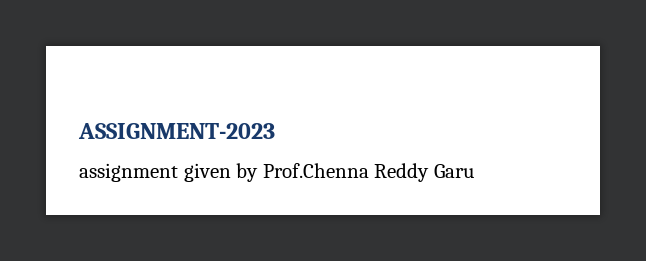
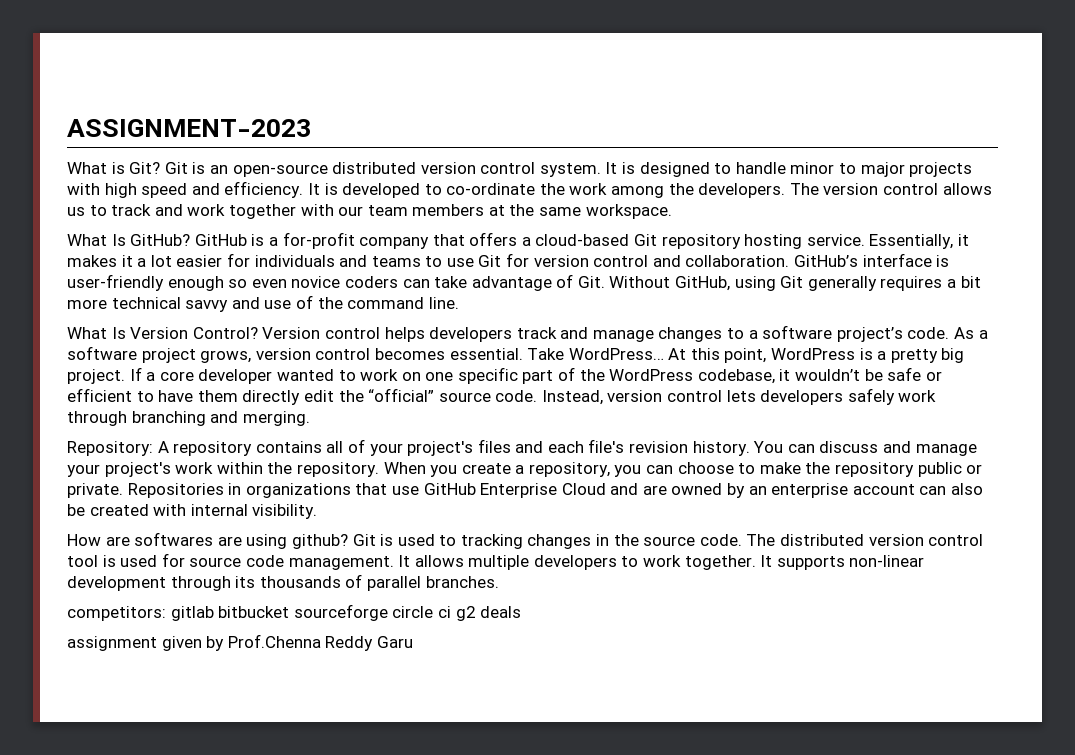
+ What is Git? Git is an open-source distributed version control system. It is designed to handle minor to major projects with high speed and efficiency. It is developed to co-ordinate the work among the developers. The version control allows us to track and work together with our team members at the same workspace.
+ What Is GitHub? GitHub is a for-profit company that offers a cloud-based Git repository hosting service. Essentially, it makes it a lot easier for individuals and teams to use Git for version control and collaboration. GitHub’s interface is user-friendly enough so even novice coders can take advantage of Git. Without GitHub, using Git generally requires a bit more technical savvy and use of the command line.
+ What Is Version Control? Version control helps developers track and manage changes to a software project’s code. As a software project grows, version control becomes essential. Take WordPress… At this point, WordPress is a pretty big project. If a core developer wanted to work on one specific part of the WordPress codebase, it wouldn’t be safe or efficient to have them directly edit the “official” source code. Instead, version control lets developers safely work through branching and merging.
+ Repository: A repository contains all of your project's files and each file's revision history. You can discuss and manage your project's work within the repository. When you create a repository, you can choose to make the repository public or private. Repositories in organizations that use GitHub Enterprise Cloud and are owned by an enterprise account can also be created with internal visibility.
+ How are softwares are using github? Git is used to tracking changes in the source code. The distributed version control tool is used for source code management. It allows multiple developers to work together. It supports non-linear development through its thousands of parallel branches.
+ competitors: gitlab bitbucket sourceforge circle ci g2 deals

